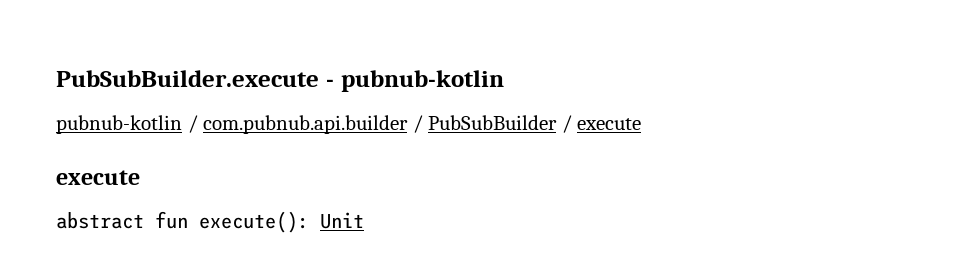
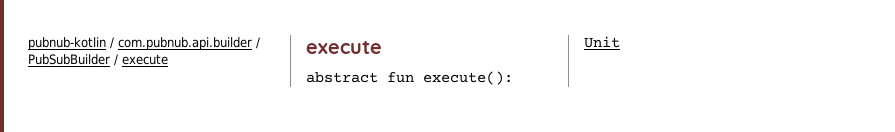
- PubSubBuilder.execute - pubnub-kotlin

